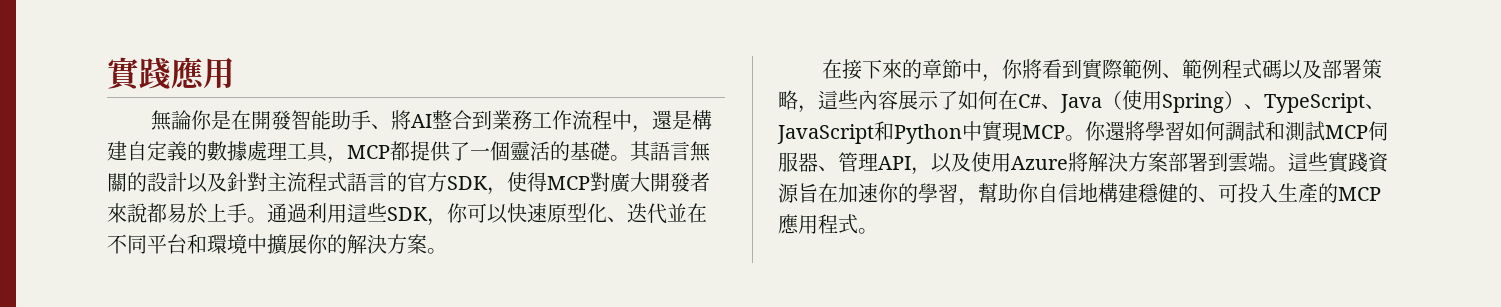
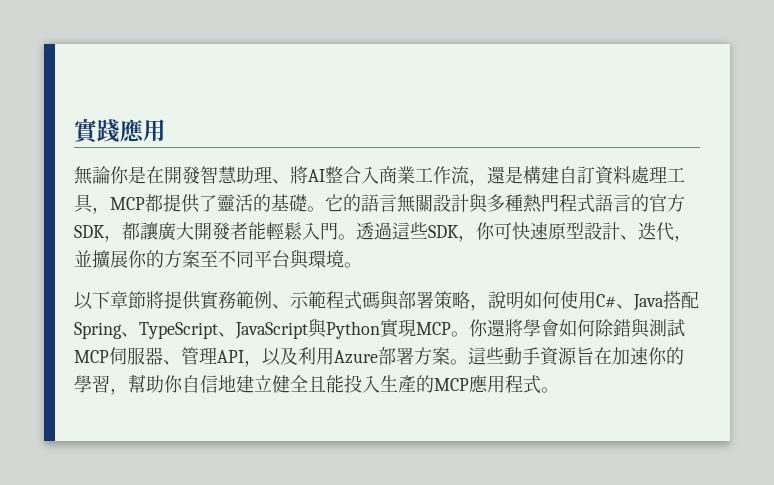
- 無論你是在開發智能助手、將AI整合到業務工作流程中，還是構建自定義的數據處理工具，MCP都提供了一個靈活的基礎。
+ 無論你是在開發智慧助理、將AI整合入商業工作流，還是構建自訂資料處理工具，MCP都提供了靈活的基礎。
- 其語言無關的設計以及針對主流程式語言的官方SDK，使得MCP對廣大開發者來說都易於上手。通過利用這些SDK，你可以快速原型化、迭代並在不同平台和環境中擴展你的解決方案。
- 在接下來的章節中，你將看到實際範例、範例程式碼以及部署策略，這些內容展示了如何在C#、Java（使用Spring）、TypeScript、JavaScript和Python中實現MCP。
+ 它的語言無關設計與多種熱門程式語言的官方SDK，都讓廣大開發者能輕鬆入門。透過這些SDK，你可快速原型設計、迭代，並擴展你的方案至不同平台與環境。
+ 以下章節將提供實務範例、示範程式碼與部署策略，說明如何使用C#、Java搭配Spring、TypeScript、JavaScript與Python實現MCP。
- 你還將學習如何調試和測試MCP伺服器、管理API，以及使用Azure將解決方案部署到雲端。這些實踐資源旨在加速你的學習，幫助你自信地構建穩健的、可投入生產的MCP應用程式。
+ 你還將學會如何除錯與測試MCP伺服器、管理API，以及利用Azure部署方案。這些動手資源旨在加速你的學習，幫助你自信地建立健全且能投入生產的MCP應用程式。

